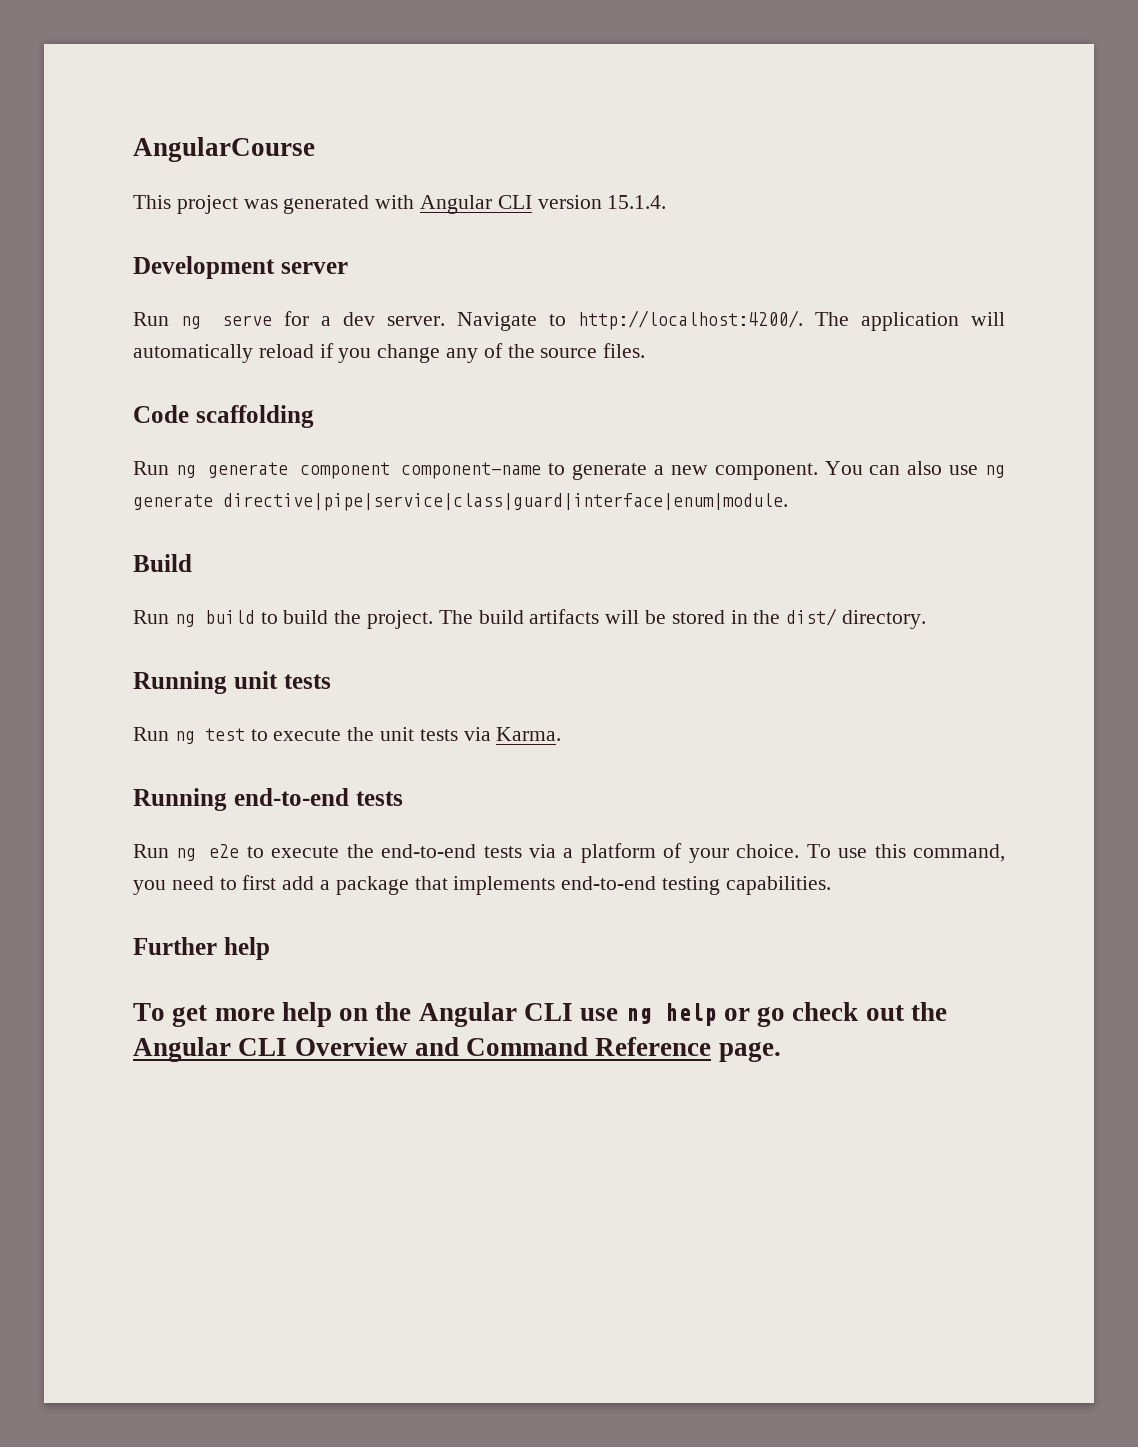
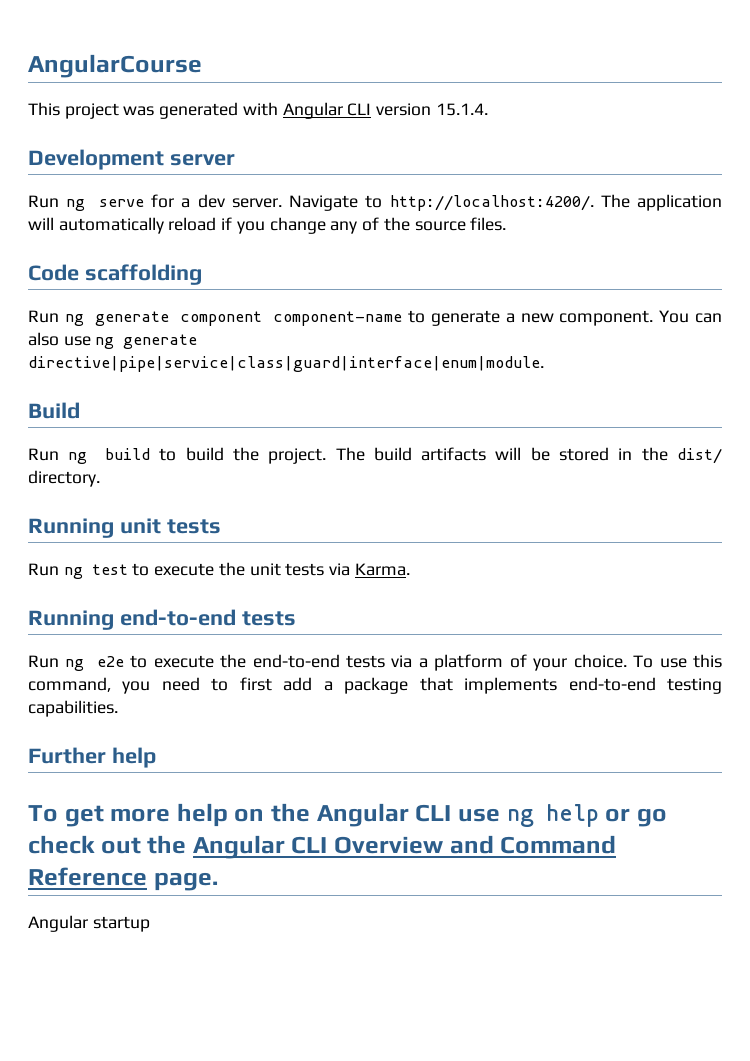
+ Angular startup

